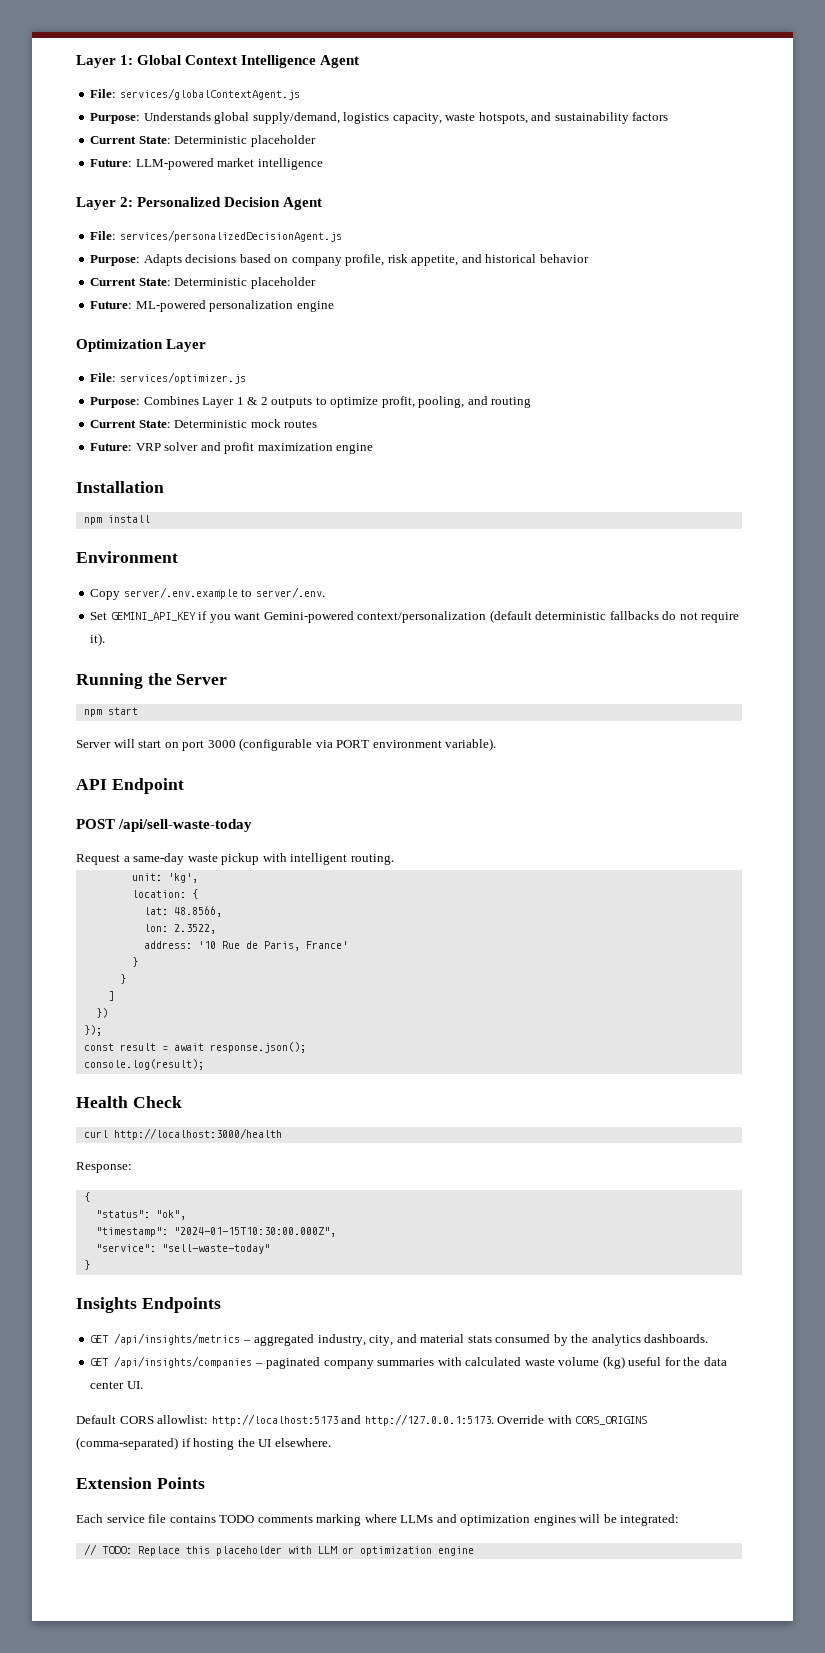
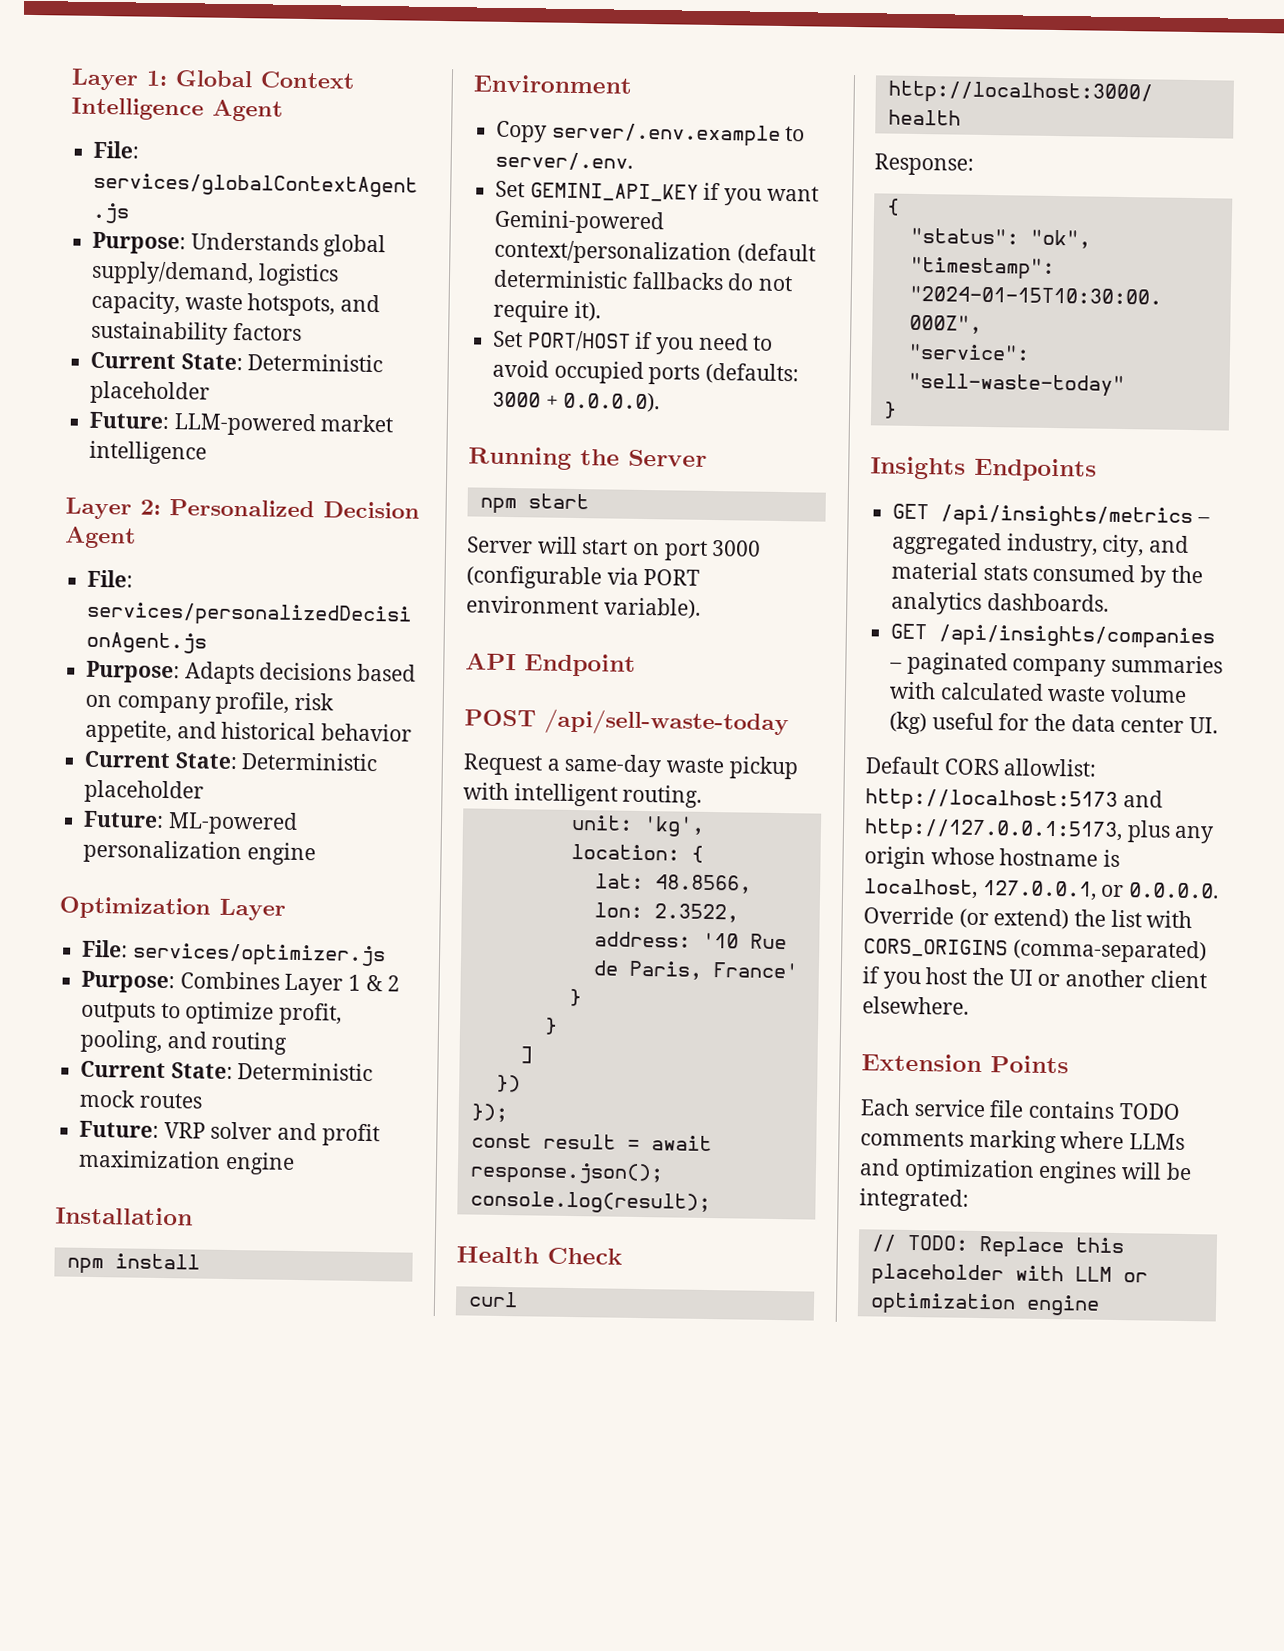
+ Set PORT/HOST if you need to avoid occupied ports (defaults: 3000 + 0.0.0.0).
- Default CORS allowlist: http://localhost:5173 and http://127.0.0.1:5173. Override with CORS_ORIGINS (comma-separated) if hosting the UI elsewhere.
+ Default CORS allowlist: http://localhost:5173 and http://127.0.0.1:5173, plus any origin whose hostname is localhost, 127.0.0.1, or 0.0.0.0. Override (or extend) the list with CORS_ORIGINS (comma-separated) if you host the UI or another client elsewhere.

